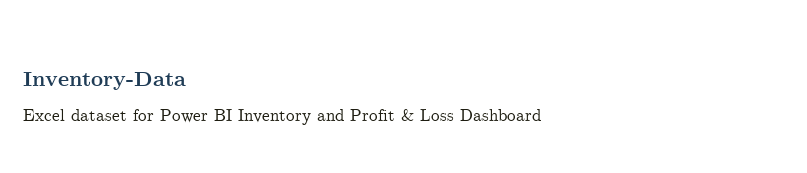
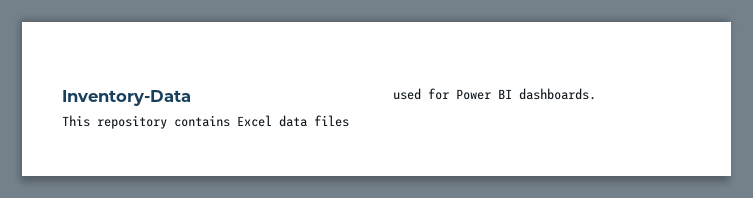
- Excel dataset for Power BI Inventory and Profit & Loss Dashboard
+ This repository contains Excel data files used for Power BI dashboards.

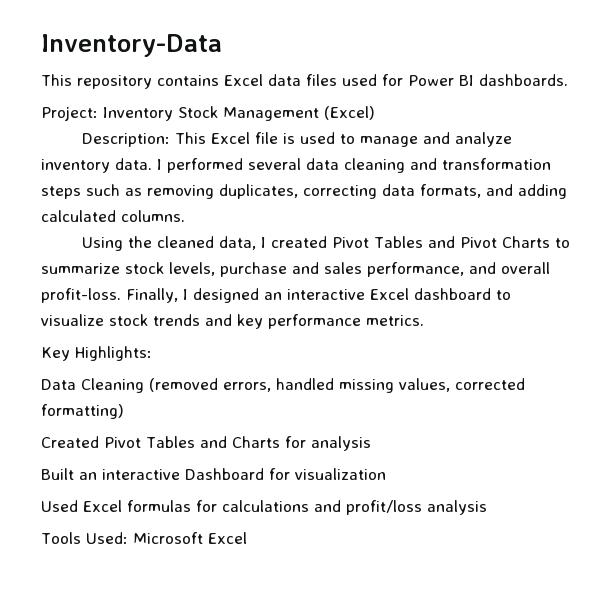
+ Project: Inventory Stock Management (Excel)
+ Description: This Excel file is used to manage and analyze inventory data. I performed several data cleaning and transformation steps such as removing duplicates, correcting data formats, and adding calculated columns.
+ Using the cleaned data, I created Pivot Tables and Pivot Charts to summarize stock levels, purchase and sales performance, and overall profit-loss. Finally, I designed an interactive Excel dashboard to visualize stock trends and key performance metrics.
+ Key Highlights:
+ Data Cleaning (removed errors, handled missing values, corrected formatting)
+ Created Pivot Tables and Charts for analysis
+ Built an interactive Dashboard for visualization
+ Used Excel formulas for calculations and profit/loss analysis
+ Tools Used: Microsoft Excel

